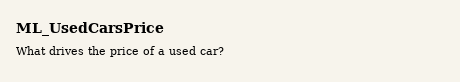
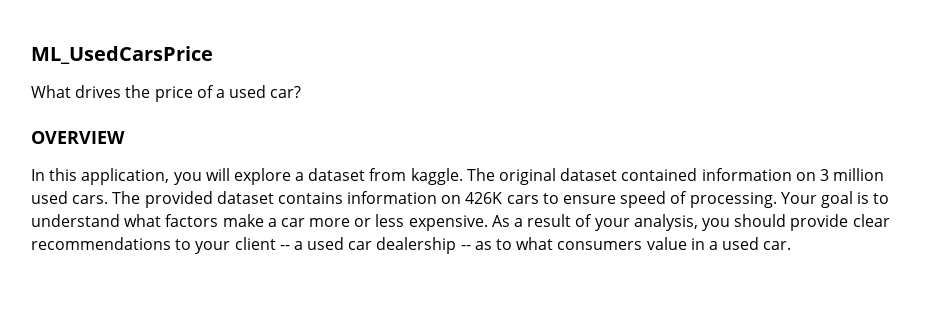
+ OVERVIEW
+ In this application, you will explore a dataset from kaggle. The original dataset contained information on 3 million used cars. The provided dataset contains information on 426K cars to ensure speed of processing. Your goal is to understand what factors make a car more or less expensive. As a result of your analysis, you should provide clear recommendations to your client -- a used car dealership -- as to what consumers value in a used car.

